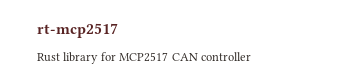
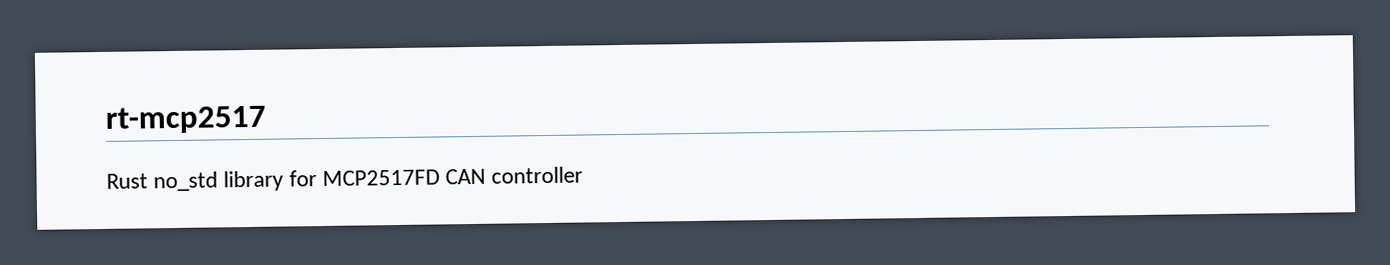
- Rust library for MCP2517 CAN controller
+ Rust no_std library for MCP2517FD CAN controller

